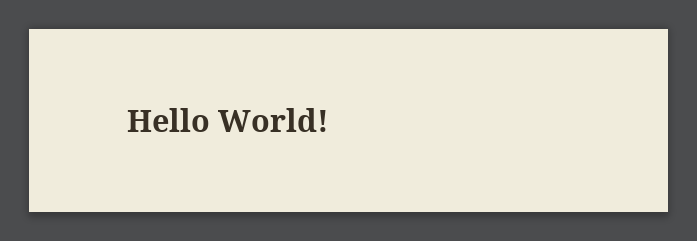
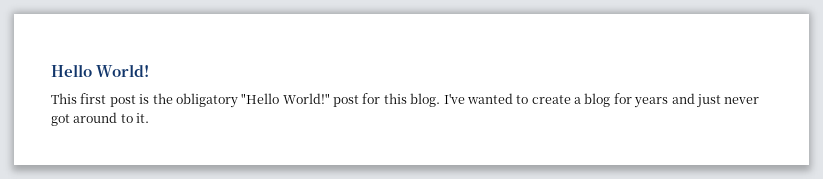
+ This first post is the obligatory "Hello World!" post for this blog. I've wanted to create a blog for years and just never got around to it.

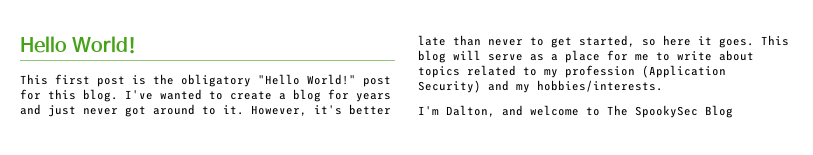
+ However, it's better late than never to get started, so here it goes. This blog will serve as a place for me to write about topics related to my profession (Application Security) and my hobbies/interests.
+ I'm Dalton, and welcome to The SpookySec Blog

